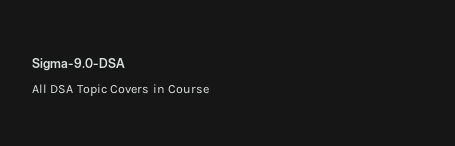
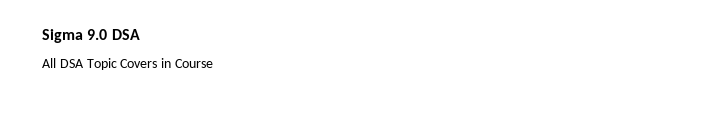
- Sigma-9.0-DSA
+ Sigma 9.0 DSA

